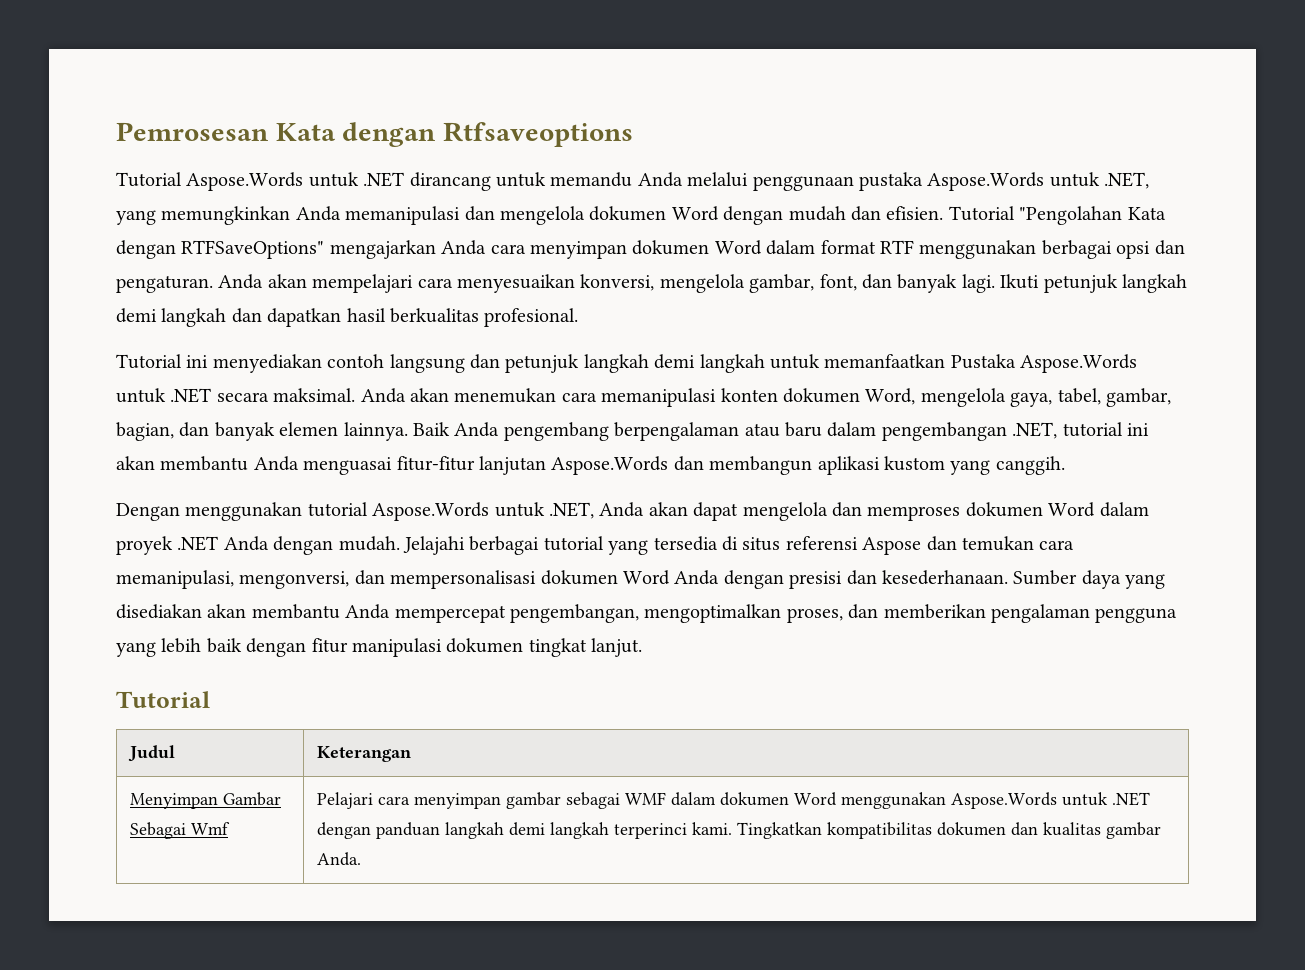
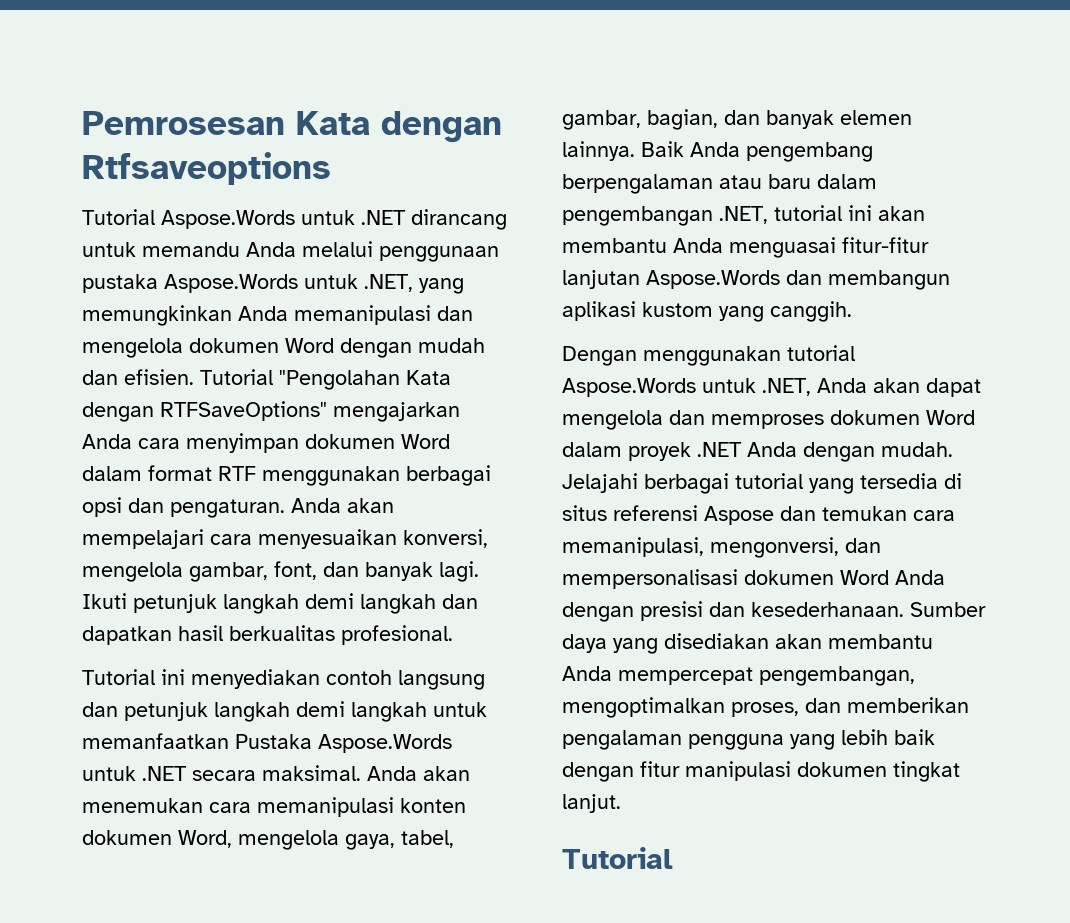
- Judul | Keterangan
- Menyimpan Gambar Sebagai Wmf | Pelajari cara menyimpan gambar sebagai WMF dalam dokumen Word menggunakan Aspose.Words untuk .NET dengan panduan langkah demi langkah terperinci kami. Tingkatkan kompatibilitas dokumen dan kualitas gambar Anda.

